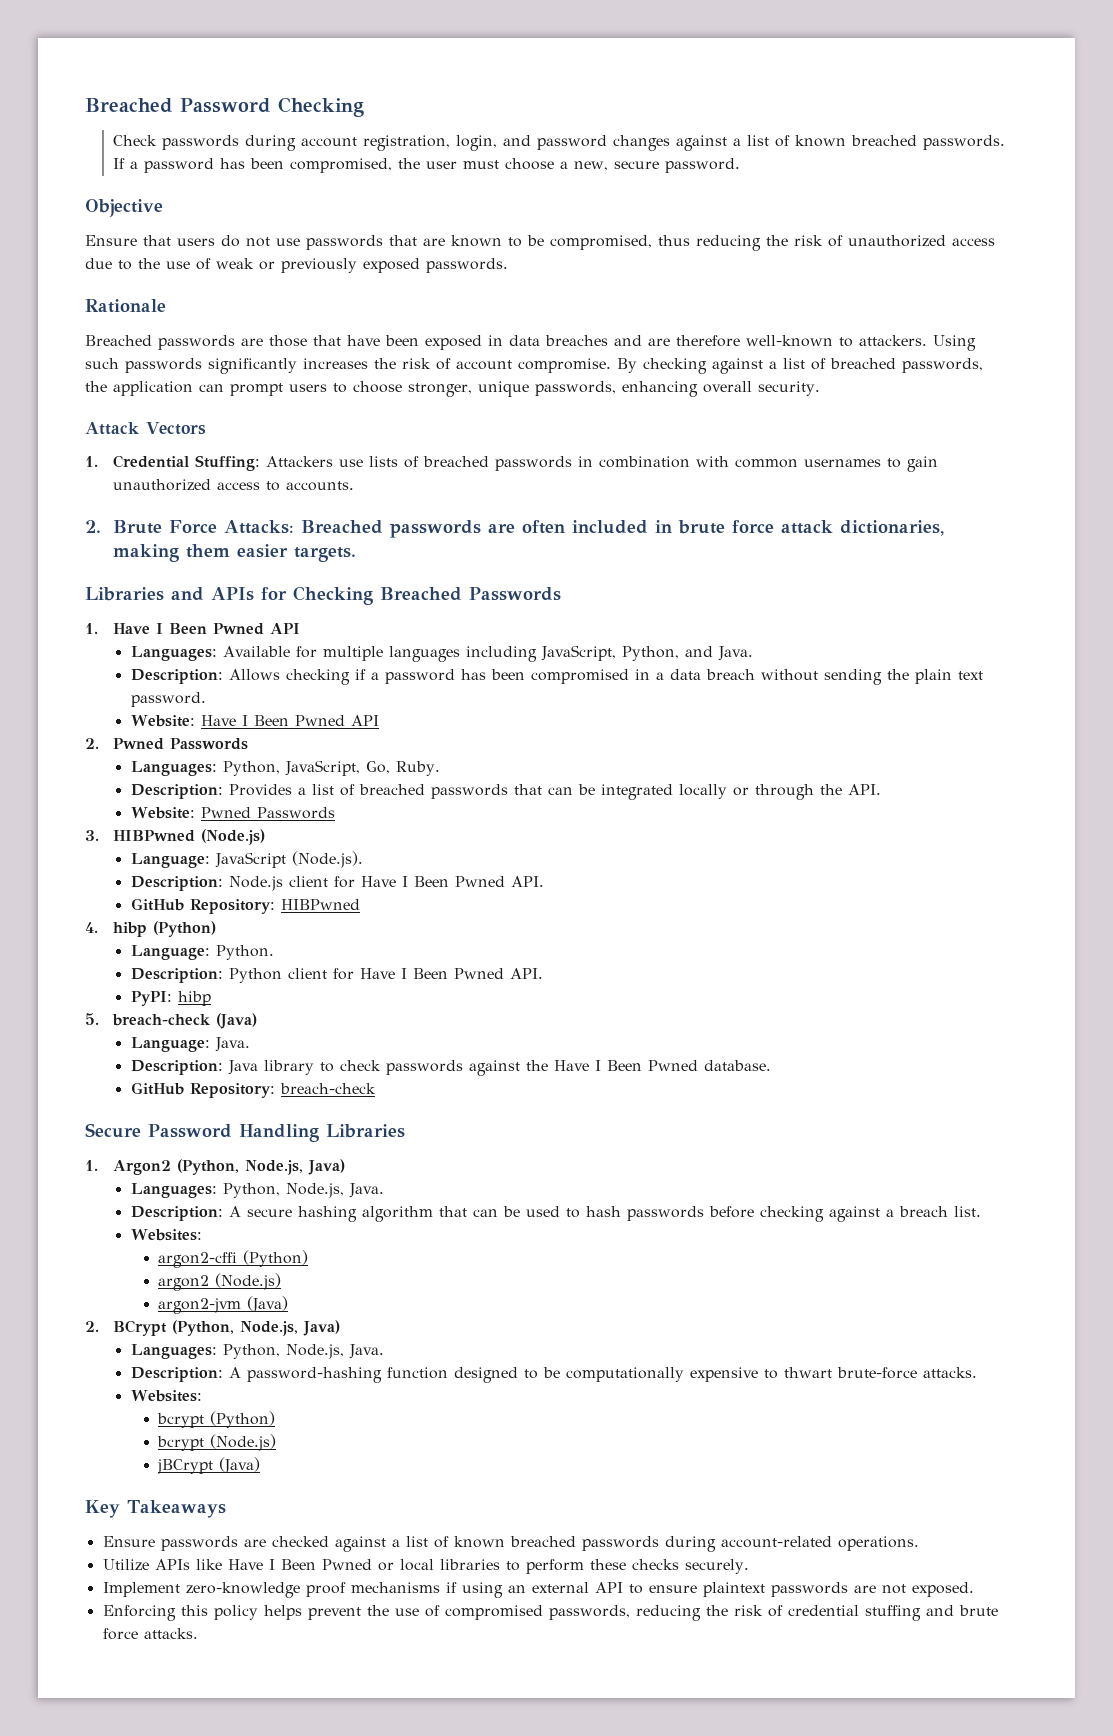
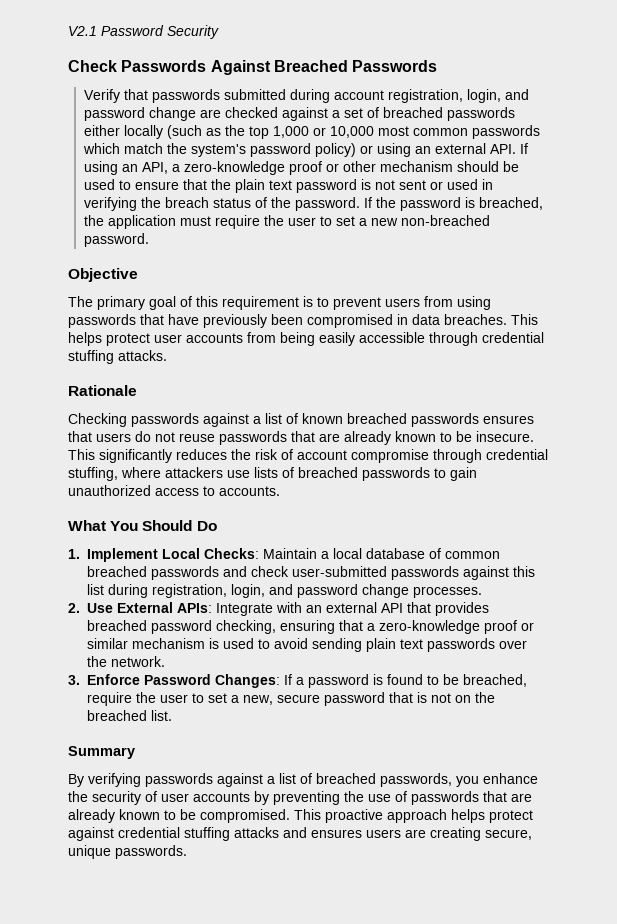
- Breached Password Checking
- Check passwords during account registration, login, and password changes against a list of known breached passwords. If a password has been compromised, the user must choose a new, secure password.
+ V2.1 Password Security
+ Check Passwords Against Breached Passwords
+ Verify that passwords submitted during account registration, login, and password change are checked against a set of breached passwords either locally (such as the top 1,000 or 10,000 most common passwords which match the system's password policy) or using an external API. If using an API, a zero-knowledge proof or other mechanism should be used to ensure that the plain text password is not sent or used in verifying the breach status of the password. If the password is breached, the application must require the user to set a new non-breached password.
  Objective
- Ensure that users do not use passwords that are known to be compromised, thus reducing the risk of unauthorized access due to the use of weak or previously exposed passwords.
+ The primary goal of this requirement is to prevent users from using passwords that have previously been compromised in data breaches. This helps protect user accounts from being easily accessible through credential stuffing attacks.
  Rationale
- Breached passwords are those that have been exposed in data breaches and are therefore well-known to attackers. Using such passwords significantly increases the risk of account compromise. By checking against a list of breached passwords, the application can prompt users to choose stronger, unique passwords, enhancing overall security.
- Attack Vectors
- 1. Credential Stuffing: Attackers use lists of breached passwords in combination with common usernames to gain unauthorized access to accounts.
+ Checking passwords against a list of known breached passwords ensures that users do not reuse passwords that are already known to be insecure. This significantly reduces the risk of account compromise through credential stuffing, where attackers use lists of breached passwords to gain unauthorized access to accounts.
- 2. Brute Force Attacks: Breached passwords are often included in brute force attack dictionaries, making them easier targets.
- Libraries and APIs for Checking Breached Passwords
- 1. Have I Been Pwned API
- Languages: Available for multiple languages including JavaScript, Python, and Java.
- Description: Allows checking if a password has been compromised in a data breach without sending the plain text password.
- Website: Have I Been Pwned API
- 2. Pwned Passwords
- Languages: Python, JavaScript, Go, Ruby.
- Description: Provides a list of breached passwords that can be integrated locally or through the API.
- Website: Pwned Passwords
- 3. HIBPwned (Node.js)
- Language: JavaScript (Node.js).
- Description: Node.js client for Have I Been Pwned API.
- GitHub Repository: HIBPwned
- 4. hibp (Python)
- Language: Python.
- Description: Python client for Have I Been Pwned API.
- PyPI: hibp
- 5. breach-check (Java)
- Language: Java.
- Description: Java library to check passwords against the Have I Been Pwned database.
- GitHub Repository: breach-check
- Secure Password Handling Libraries
- 1. Argon2 (Python, Node.js, Java)
- Languages: Python, Node.js, Java.
- Description: A secure hashing algorithm that can be used to hash passwords before checking against a breach list.
- Websites:
- argon2-cffi (Python)
- argon2 (Node.js)
- argon2-jvm (Java)
- 2. BCrypt (Python, Node.js, Java)
- Languages: Python, Node.js, Java.
- Description: A password-hashing function designed to be computationally expensive to thwart brute-force attacks.
- Websites:
- bcrypt (Python)
- bcrypt (Node.js)
- jBCrypt (Java)
- Key Takeaways
- Ensure passwords are checked against a list of known breached passwords during account-related operations.
- Utilize APIs like Have I Been Pwned or local libraries to perform these checks securely.
- Implement zero-knowledge proof mechanisms if using an external API to ensure plaintext passwords are not exposed.
- Enforcing this policy helps prevent the use of compromised passwords, reducing the risk of credential stuffing and brute force attacks.
+ What You Should Do
+ 1. Implement Local Checks: Maintain a local database of common breached passwords and check user-submitted passwords against this list during registration, login, and password change processes.
+ 2. Use External APIs: Integrate with an external API that provides breached password checking, ensuring that a zero-knowledge proof or similar mechanism is used to avoid sending plain text passwords over the network.
+ 3. Enforce Password Changes: If a password is found to be breached, require the user to set a new, secure password that is not on the breached list.
+ Summary
+ By verifying passwords against a list of breached passwords, you enhance the security of user accounts by preventing the use of passwords that are already known to be compromised. This proactive approach helps protect against credential stuffing attacks and ensures users are creating secure, unique passwords.

